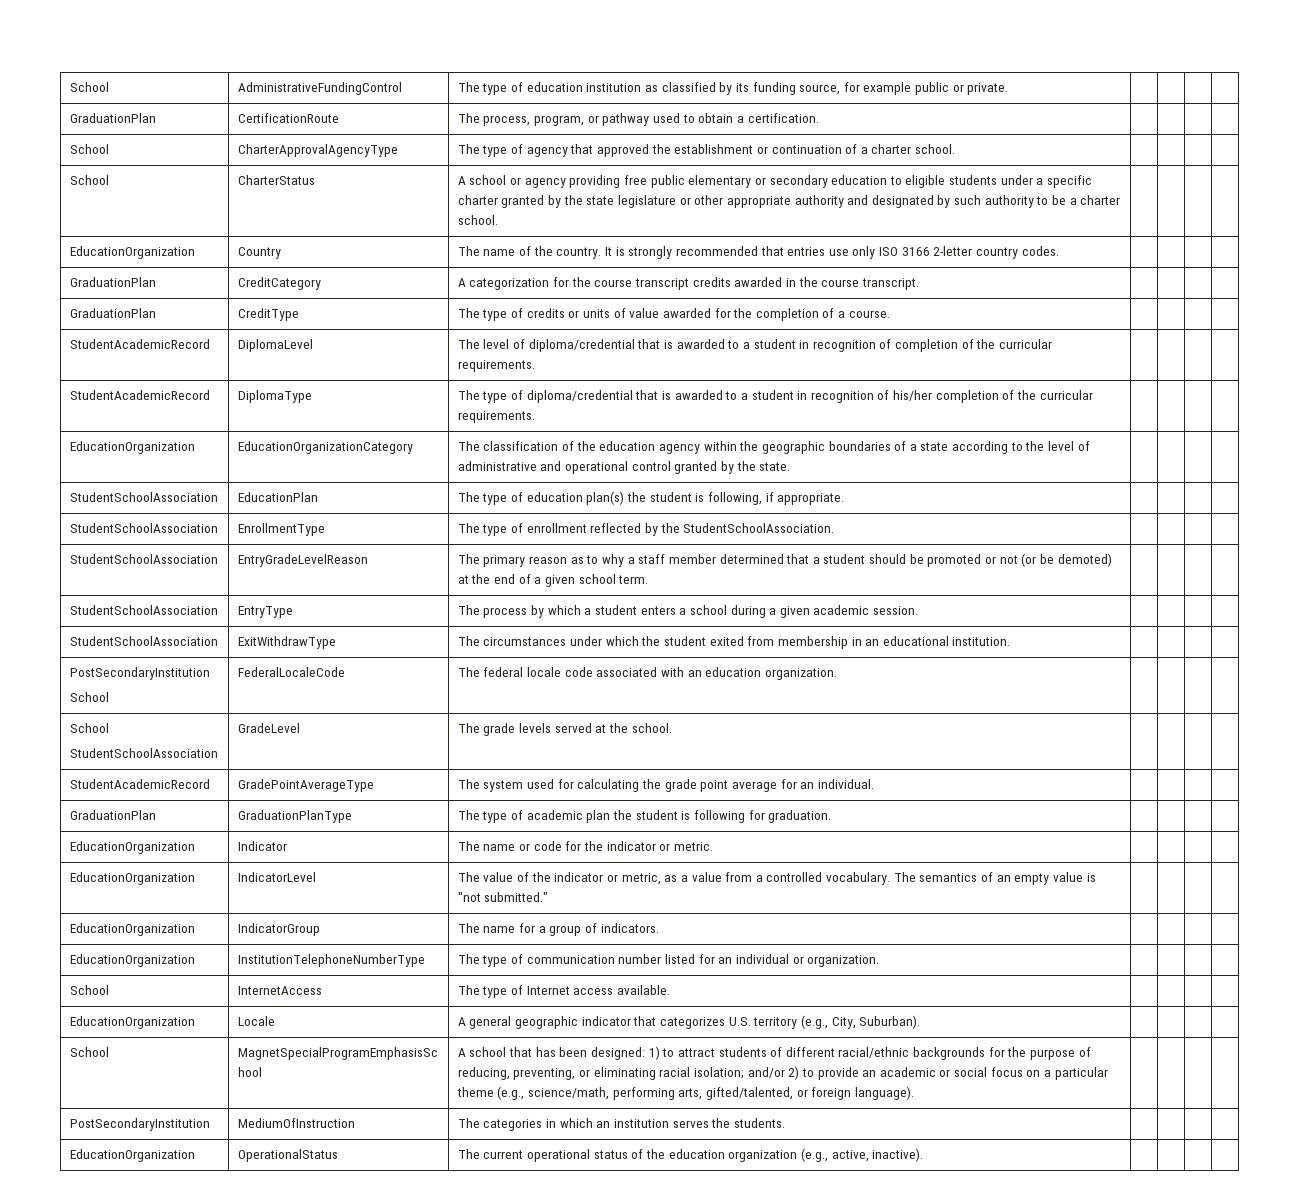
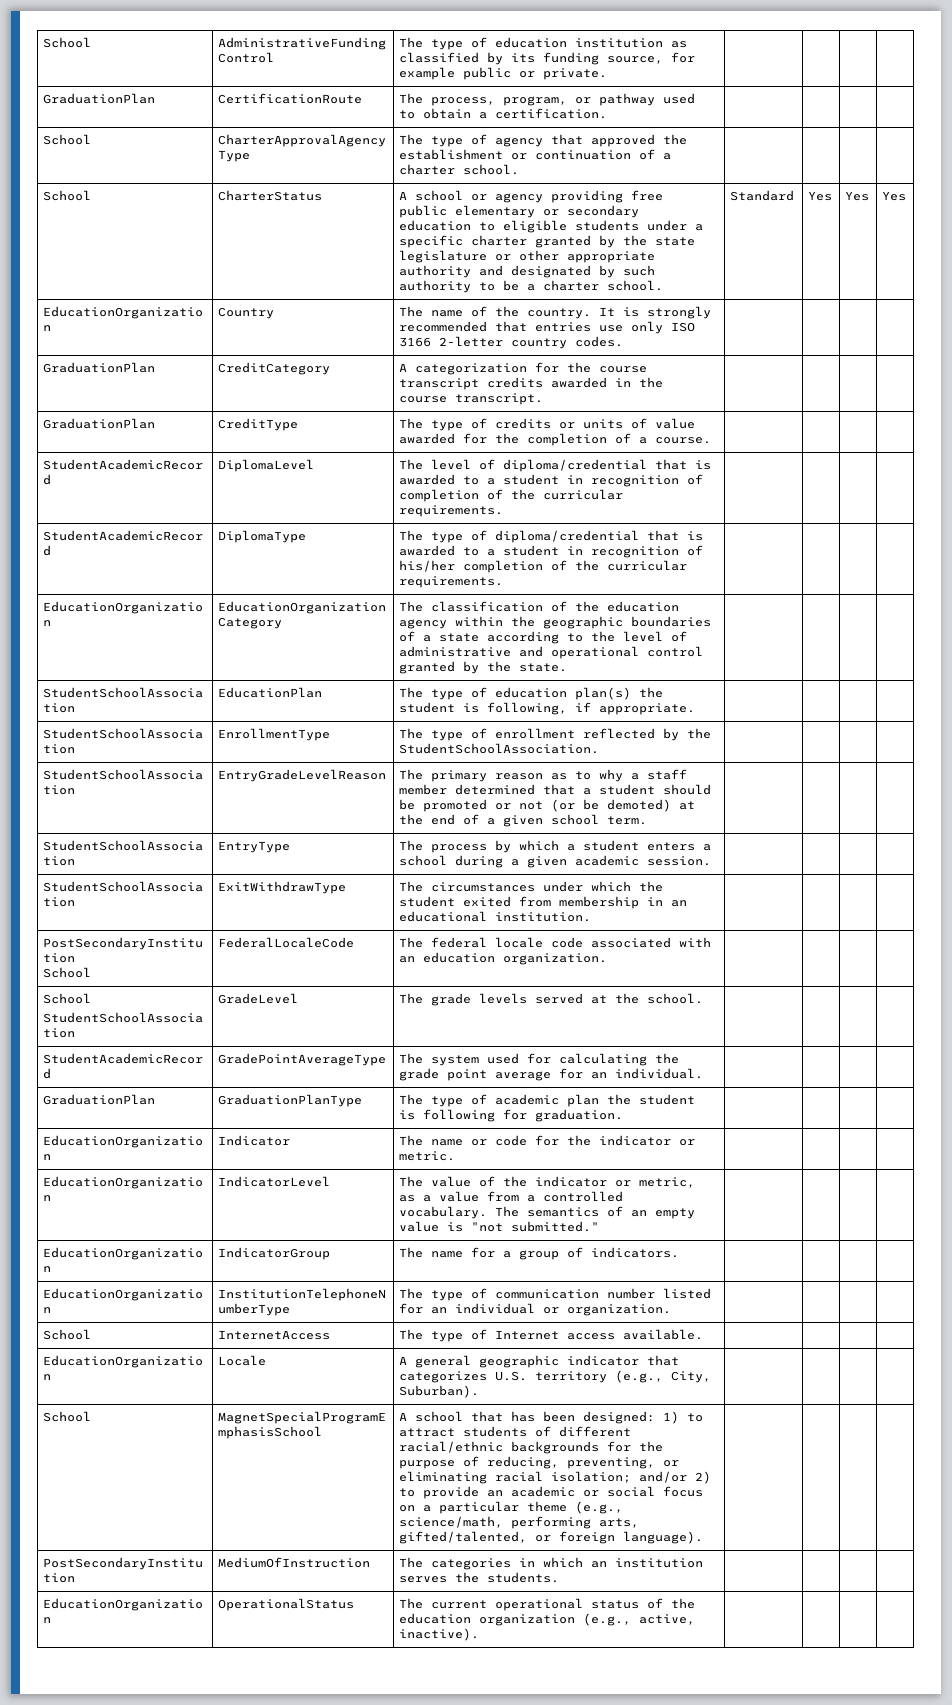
+ Standard | Yes | Yes | Yes

